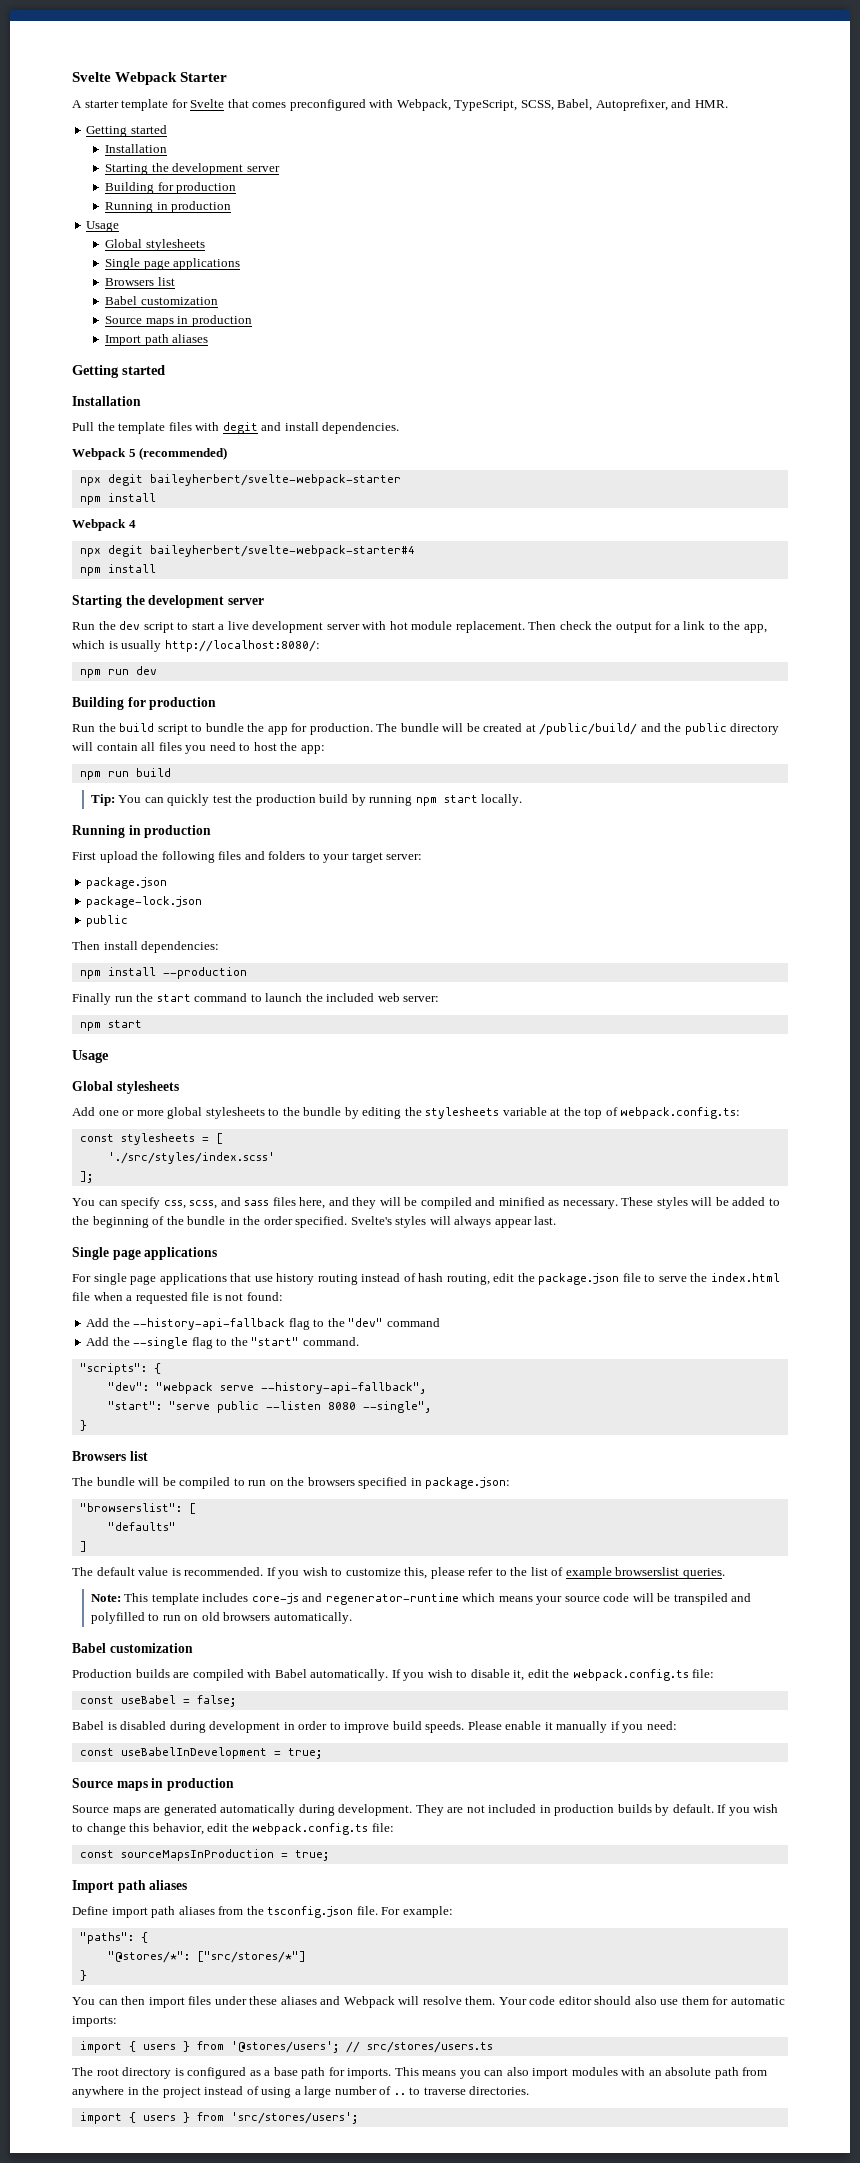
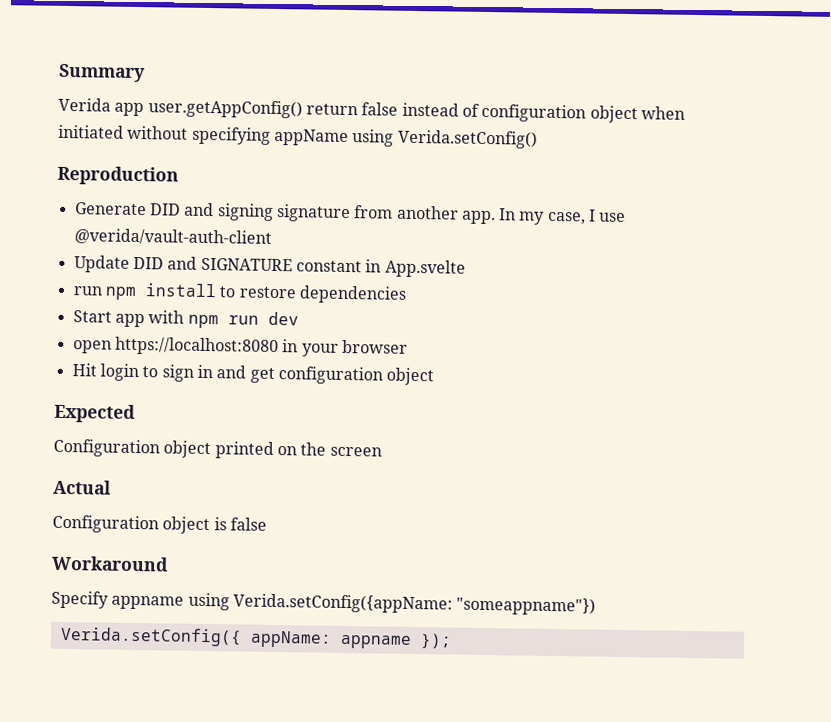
- Svelte Webpack Starter
- A starter template for Svelte that comes preconfigured with Webpack, TypeScript, SCSS, Babel, Autoprefixer, and HMR.
- Getting started
- Installation
- Starting the development server
- Building for production
- Running in production
- Usage
- Global stylesheets
- Single page applications
- Browsers list
- Babel customization
- Source maps in production
- Import path aliases
- Getting started
- Installation
- Pull the template files with degit and install dependencies.
- Webpack 5 (recommended)
- npx degit baileyherbert/svelte-webpack-starter
- npm install
- Webpack 4
- npx degit baileyherbert/svelte-webpack-starter#4
- npm install
- Starting the development server
- Run the dev script to start a live development server with hot module replacement. Then check the output for a link to the app, which is usually http://localhost:8080/:
- npm run dev
- Building for production
- Run the build script to bundle the app for production. The bundle will be created at /public/build/ and the public directory will contain all files you need to host the app:
- npm run build
- Tip: You can quickly test the production build by running npm start locally.
- Running in production
- First upload the following files and folders to your target server:
- package.json
- package-lock.json
- public
- Then install dependencies:
- npm install --production
- Finally run the start command to launch the included web server:
- npm start
- Usage
- Global stylesheets
- Add one or more global stylesheets to the bundle by editing the stylesheets variable at the top of webpack.config.ts:
- const stylesheets = [
- './src/styles/index.scss'
- ];
- You can specify css, scss, and sass files here, and they will be compiled and minified as necessary. These styles will be added to the beginning of the bundle in the order specified. Svelte's styles will always appear last.
- Single page applications
- For single page applications that use history routing instead of hash routing, edit the package.json file to serve the index.html file when a requested file is not found:
- Add the --history-api-fallback flag to the "dev" command
- Add the --single flag to the "start" command.
- "scripts": {
- "dev": "webpack serve --history-api-fallback",
- "start": "serve public --listen 8080 --single",
- }
- Browsers list
- The bundle will be compiled to run on the browsers specified in package.json:
- "browserslist": [
- "defaults"
- ]
- The default value is recommended. If you wish to customize this, please refer to the list of example browserslist queries.
- Note: This template includes core-js and regenerator-runtime which means your source code will be transpiled and polyfilled to run on old browsers automatically.
- Babel customization
- Production builds are compiled with Babel automatically. If you wish to disable it, edit the webpack.config.ts file:
- const useBabel = false;
- Babel is disabled during development in order to improve build speeds. Please enable it manually if you need:
- const useBabelInDevelopment = true;
- Source maps in production
- Source maps are generated automatically during development. They are not included in production builds by default. If you wish to change this behavior, edit the webpack.config.ts file:
- const sourceMapsInProduction = true;
- Import path aliases
- Define import path aliases from the tsconfig.json file. For example:
- "paths": {
- "@stores/*": ["src/stores/*"]
- }
- You can then import files under these aliases and Webpack will resolve them. Your code editor should also use them for automatic imports:
- import { users } from '@stores/users'; // src/stores/users.ts
- The root directory is configured as a base path for imports. This means you can also import modules with an absolute path from anywhere in the project instead of using a large number of .. to traverse directories.
- import { users } from 'src/stores/users';
+ Summary
+ Verida app user.getAppConfig() return false instead of configuration object when initiated without specifying appName using Verida.setConfig()
+ Reproduction
+ Generate DID and signing signature from another app. In my case, I use @verida/vault-auth-client
+ Update DID and SIGNATURE constant in App.svelte
+ run npm install to restore dependencies
+ Start app with npm run dev
+ open https://localhost:8080 in your browser
+ Hit login to sign in and get configuration object
+ Expected
+ Configuration object printed on the screen
+ Actual
+ Configuration object is false
+ Workaround
+ Specify appname using Verida.setConfig({appName: "someappname"})
+ Verida.setConfig({ appName: appname });

